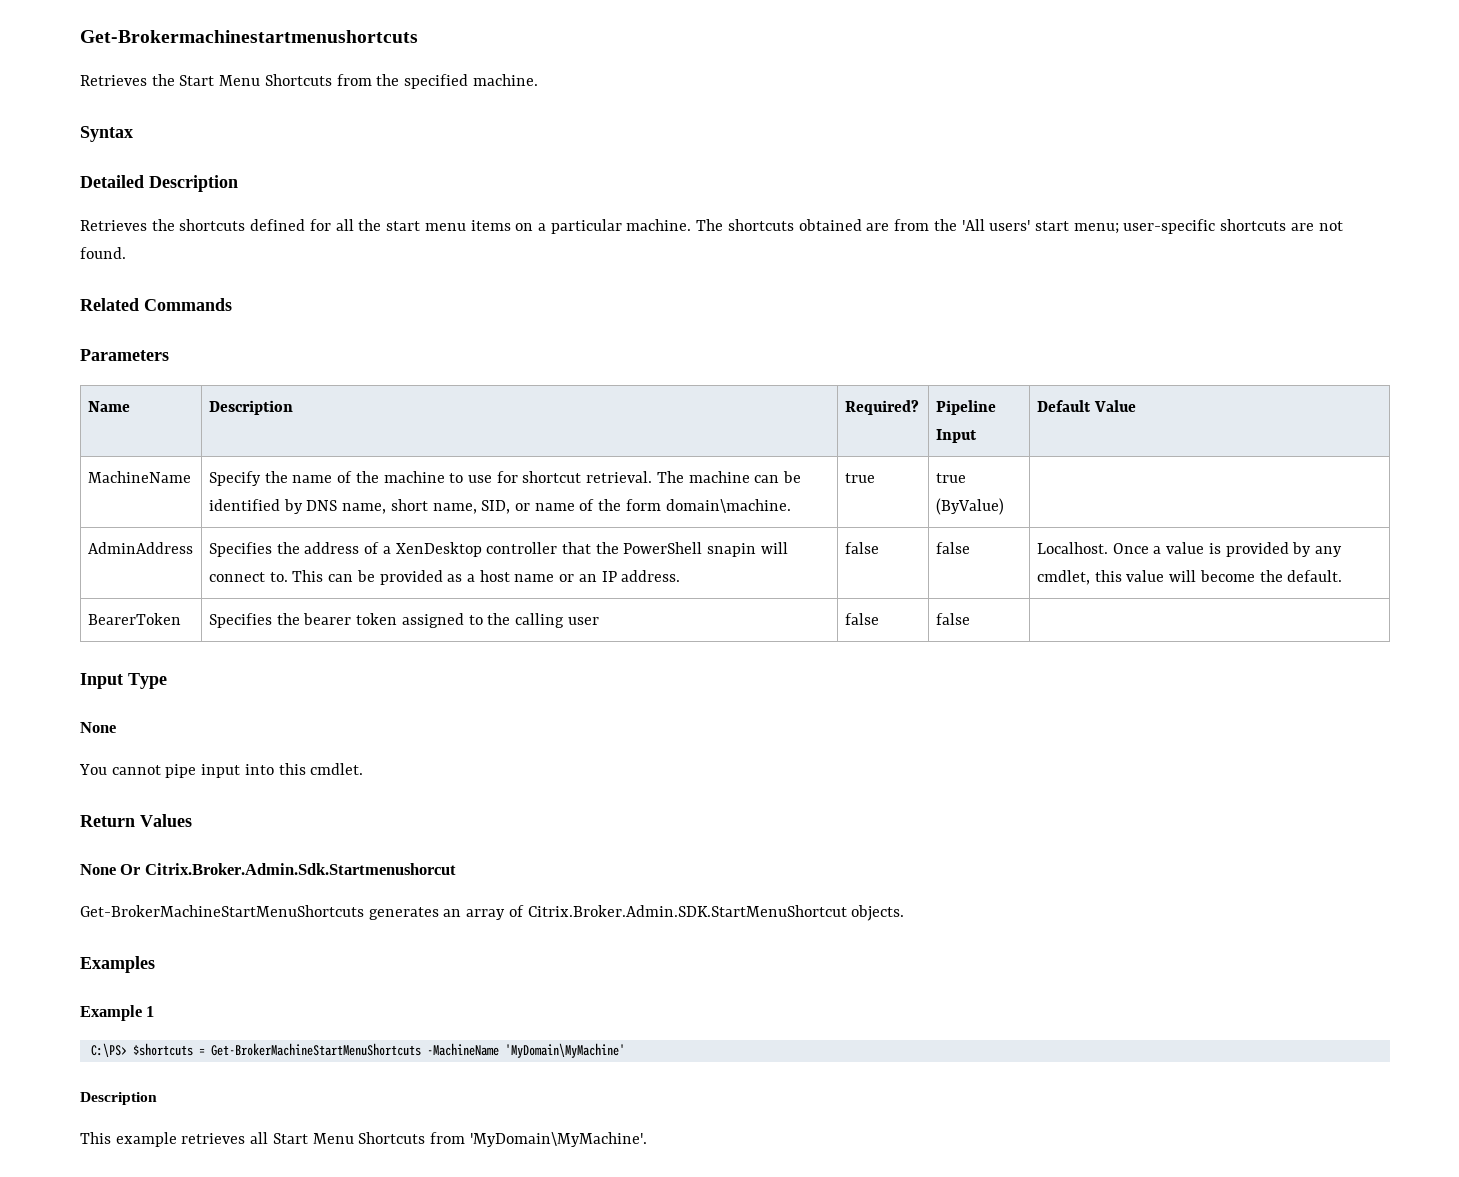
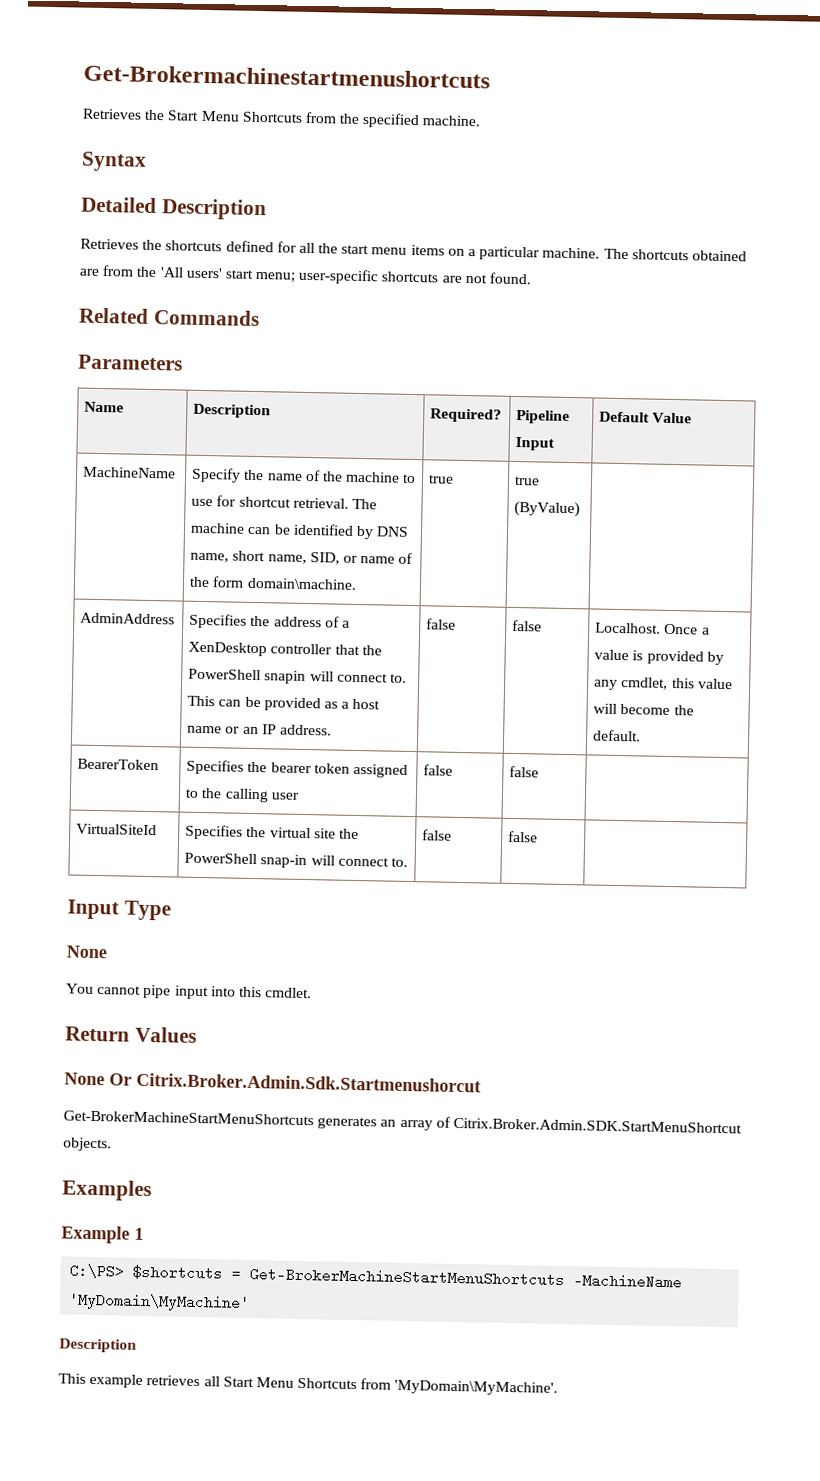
+ VirtualSiteId | Specifies the virtual site the PowerShell snap-in will connect to. | false | false |

